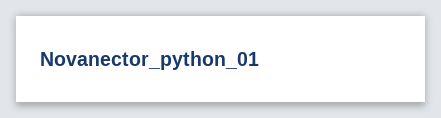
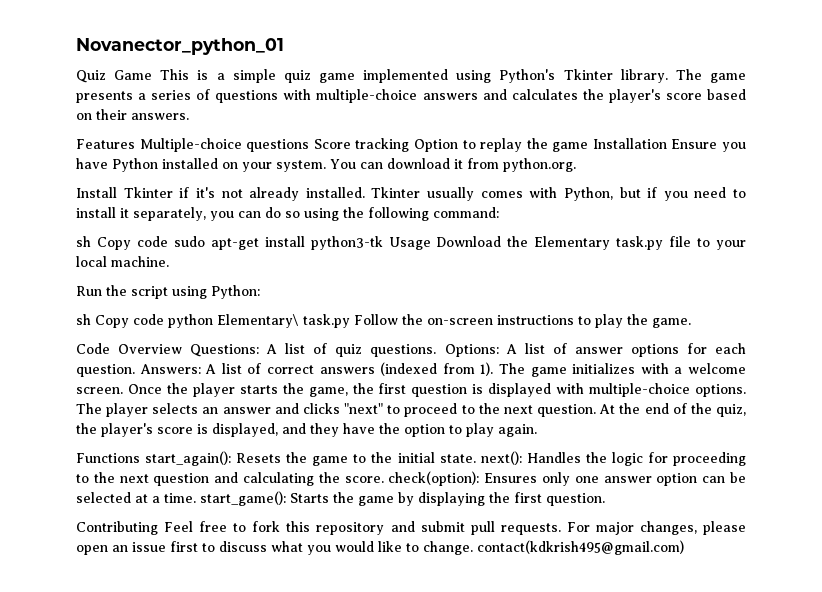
+ Quiz Game This is a simple quiz game implemented using Python's Tkinter library. The game presents a series of questions with multiple-choice answers and calculates the player's score based on their answers.
+ Features Multiple-choice questions Score tracking Option to replay the game Installation Ensure you have Python installed on your system. You can download it from python.org.
+ Install Tkinter if it's not already installed. Tkinter usually comes with Python, but if you need to install it separately, you can do so using the following command:
+ sh Copy code sudo apt-get install python3-tk Usage Download the Elementary task.py file to your local machine.
+ Run the script using Python:
+ sh Copy code python Elementary\ task.py Follow the on-screen instructions to play the game.
+ Code Overview Questions: A list of quiz questions. Options: A list of answer options for each question. Answers: A list of correct answers (indexed from 1). The game initializes with a welcome screen. Once the player starts the game, the first question is displayed with multiple-choice options. The player selects an answer and clicks "next" to proceed to the next question. At the end of the quiz, the player's score is displayed, and they have the option to play again.
+ Functions start_again(): Resets the game to the initial state. next(): Handles the logic for proceeding to the next question and calculating the score. check(option): Ensures only one answer option can be selected at a time. start_game(): Starts the game by displaying the first question.
+ Contributing Feel free to fork this repository and submit pull requests. For major changes, please open an issue first to discuss what you would like to change. contact(kdkrish495@gmail.com)

